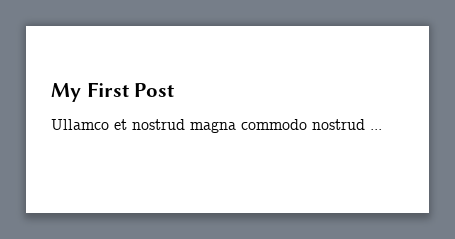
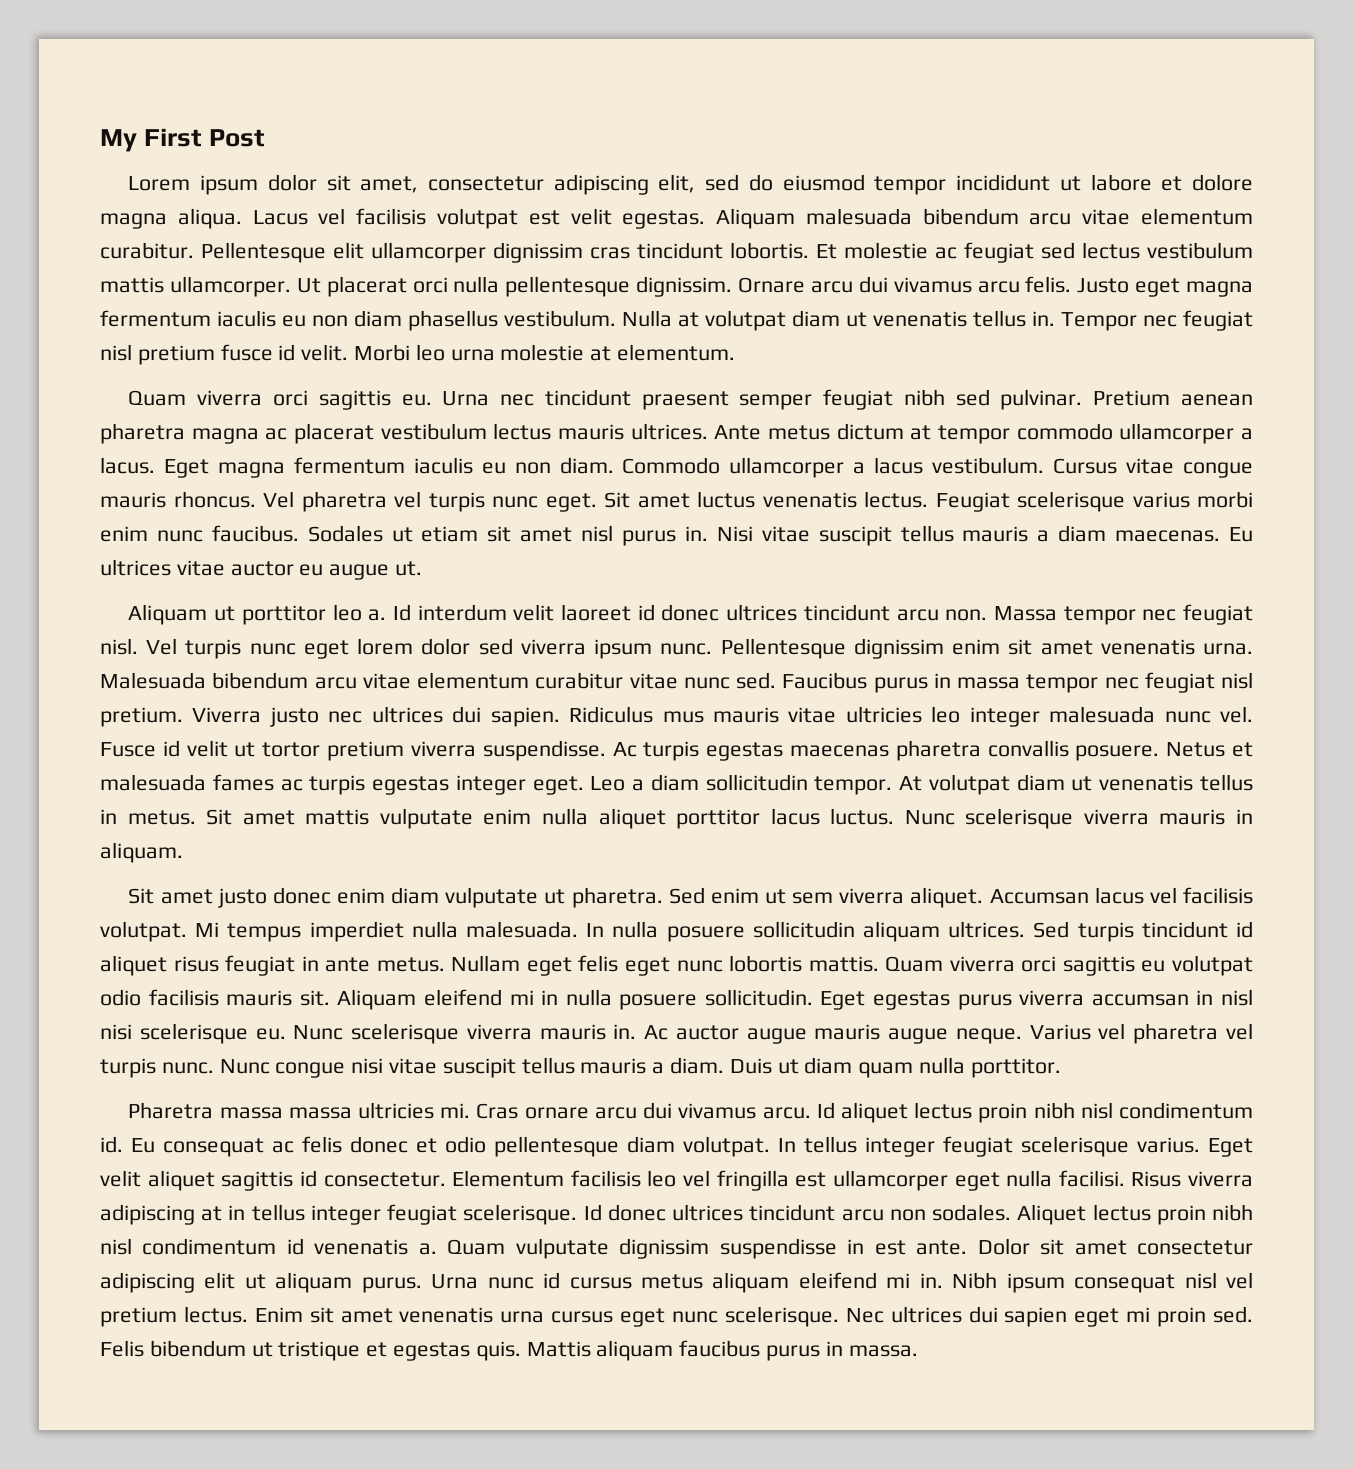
- Ullamco et nostrud magna commodo nostrud ...
+ Lorem ipsum dolor sit amet, consectetur adipiscing elit, sed do eiusmod tempor incididunt ut labore et dolore magna aliqua. Lacus vel facilisis volutpat est velit egestas. Aliquam malesuada bibendum arcu vitae elementum curabitur. Pellentesque elit ullamcorper dignissim cras tincidunt lobortis. Et molestie ac feugiat sed lectus vestibulum mattis ullamcorper. Ut placerat orci nulla pellentesque dignissim. Ornare arcu dui vivamus arcu felis. Justo eget magna fermentum iaculis eu non diam phasellus vestibulum. Nulla at volutpat diam ut venenatis tellus in. Tempor nec feugiat nisl pretium fusce id velit. Morbi leo urna molestie at elementum.
+ Quam viverra orci sagittis eu. Urna nec tincidunt praesent semper feugiat nibh sed pulvinar. Pretium aenean pharetra magna ac placerat vestibulum lectus mauris ultrices. Ante metus dictum at tempor commodo ullamcorper a lacus. Eget magna fermentum iaculis eu non diam. Commodo ullamcorper a lacus vestibulum. Cursus vitae congue mauris rhoncus. Vel pharetra vel turpis nunc eget. Sit amet luctus venenatis lectus. Feugiat scelerisque varius morbi enim nunc faucibus. Sodales ut etiam sit amet nisl purus in. Nisi vitae suscipit tellus mauris a diam maecenas. Eu ultrices vitae auctor eu augue ut.
+ Aliquam ut porttitor leo a. Id interdum velit laoreet id donec ultrices tincidunt arcu non. Massa tempor nec feugiat nisl. Vel turpis nunc eget lorem dolor sed viverra ipsum nunc. Pellentesque dignissim enim sit amet venenatis urna. Malesuada bibendum arcu vitae elementum curabitur vitae nunc sed. Faucibus purus in massa tempor nec feugiat nisl pretium. Viverra justo nec ultrices dui sapien. Ridiculus mus mauris vitae ultricies leo integer malesuada nunc vel. Fusce id velit ut tortor pretium viverra suspendisse. Ac turpis egestas maecenas pharetra convallis posuere. Netus et malesuada fames ac turpis egestas integer eget. Leo a diam sollicitudin tempor. At volutpat diam ut venenatis tellus in metus. Sit amet mattis vulputate enim nulla aliquet porttitor lacus luctus. Nunc scelerisque viverra mauris in aliquam.
+ Sit amet justo donec enim diam vulputate ut pharetra. Sed enim ut sem viverra aliquet. Accumsan lacus vel facilisis volutpat. Mi tempus imperdiet nulla malesuada. In nulla posuere sollicitudin aliquam ultrices. Sed turpis tincidunt id aliquet risus feugiat in ante metus. Nullam eget felis eget nunc lobortis mattis. Quam viverra orci sagittis eu volutpat odio facilisis mauris sit. Aliquam eleifend mi in nulla posuere sollicitudin. Eget egestas purus viverra accumsan in nisl nisi scelerisque eu. Nunc scelerisque viverra mauris in. Ac auctor augue mauris augue neque. Varius vel pharetra vel turpis nunc. Nunc congue nisi vitae suscipit tellus mauris a diam. Duis ut diam quam nulla porttitor.
+ Pharetra massa massa ultricies mi. Cras ornare arcu dui vivamus arcu. Id aliquet lectus proin nibh nisl condimentum id. Eu consequat ac felis donec et odio pellentesque diam volutpat. In tellus integer feugiat scelerisque varius. Eget velit aliquet sagittis id consectetur. Elementum facilisis leo vel fringilla est ullamcorper eget nulla facilisi. Risus viverra adipiscing at in tellus integer feugiat scelerisque. Id donec ultrices tincidunt arcu non sodales. Aliquet lectus proin nibh nisl condimentum id venenatis a. Quam vulputate dignissim suspendisse in est ante. Dolor sit amet consectetur adipiscing elit ut aliquam purus. Urna nunc id cursus metus aliquam eleifend mi in. Nibh ipsum consequat nisl vel pretium lectus. Enim sit amet venenatis urna cursus eget nunc scelerisque. Nec ultrices dui sapien eget mi proin sed. Felis bibendum ut tristique et egestas quis. Mattis aliquam faucibus purus in massa.

